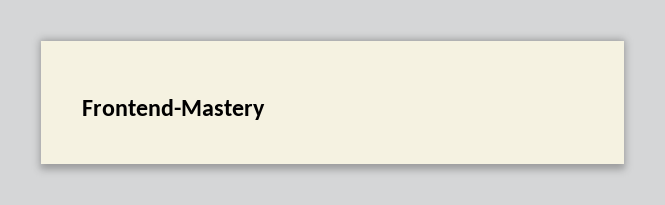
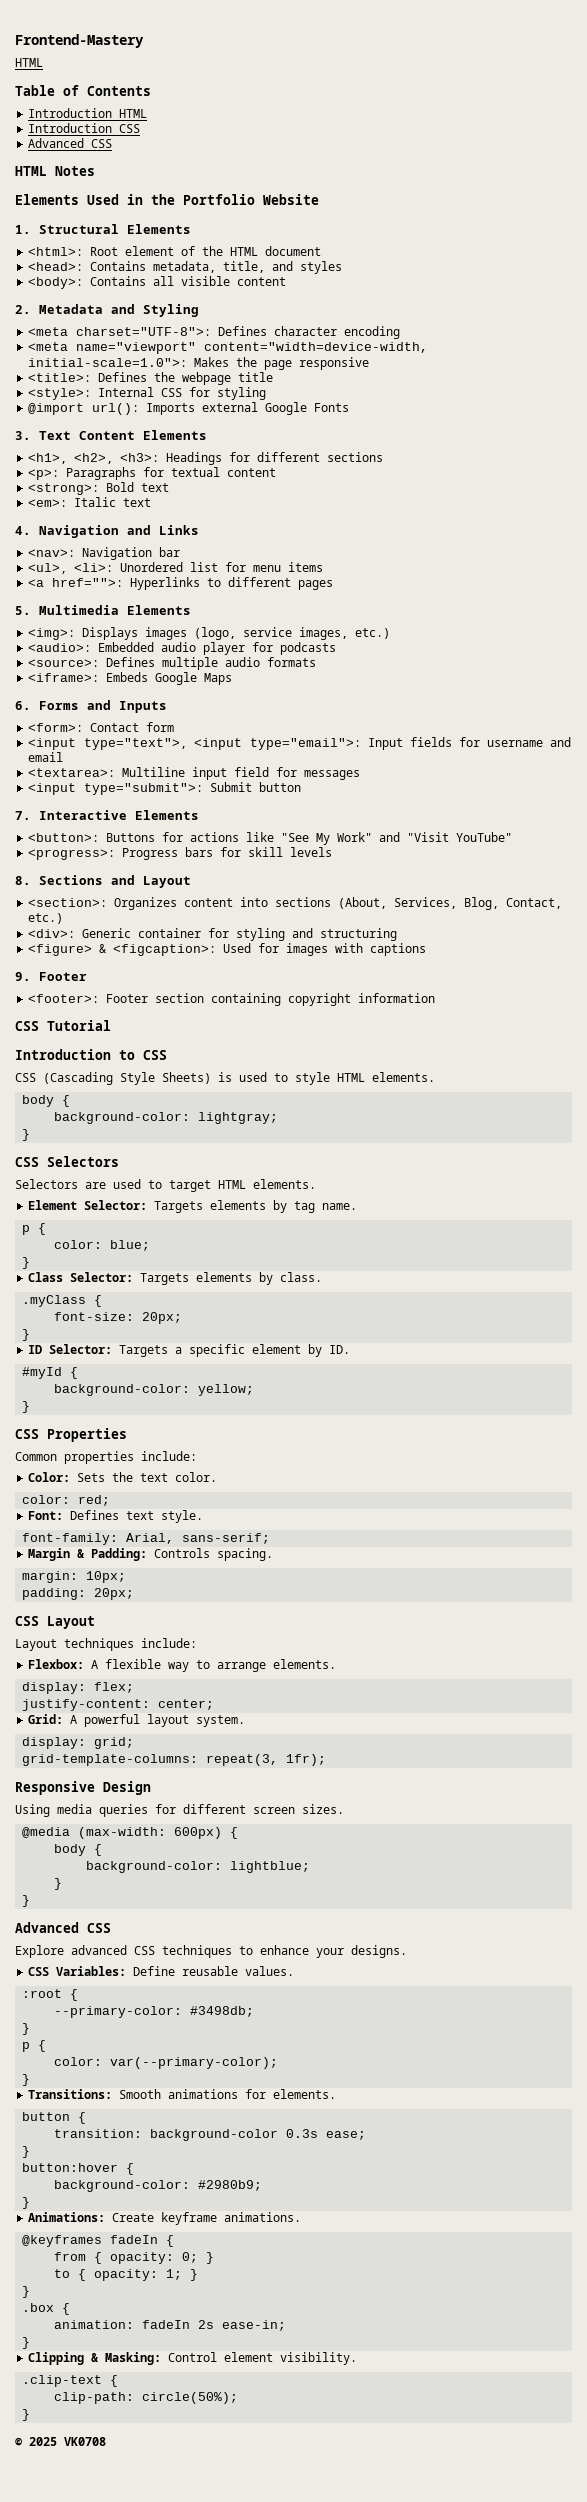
  Frontend-Mastery
+ HTML
+ Table of Contents
+ Introduction HTML
+ Introduction CSS
+ Advanced CSS
+ HTML Notes
+ Elements Used in the Portfolio Website
+ 1. Structural Elements
+ <html>: Root element of the HTML document
+ <head>: Contains metadata, title, and styles
+ <body>: Contains all visible content
+ 2. Metadata and Styling
+ <meta charset="UTF-8">: Defines character encoding
+ <meta name="viewport" content="width=device-width, initial-scale=1.0">: Makes the page responsive
+ <title>: Defines the webpage title
+ <style>: Internal CSS for styling
+ @import url(): Imports external Google Fonts
+ 3. Text Content Elements
+ <h1>, <h2>, <h3>: Headings for different sections
+ <p>: Paragraphs for textual content
+ <strong>: Bold text
+ <em>: Italic text
+ 4. Navigation and Links
+ <nav>: Navigation bar
+ <ul>, <li>: Unordered list for menu items
+ <a href="">: Hyperlinks to different pages
+ 5. Multimedia Elements
+ <img>: Displays images (logo, service images, etc.)
+ <audio>: Embedded audio player for podcasts
+ <source>: Defines multiple audio formats
+ <iframe>: Embeds Google Maps
+ 6. Forms and Inputs
+ <form>: Contact form
+ <input type="text">, <input type="email">: Input fields for username and email
+ <textarea>: Multiline input field for messages
+ <input type="submit">: Submit button
+ 7. Interactive Elements
+ <button>: Buttons for actions like "See My Work" and "Visit YouTube"
+ <progress>: Progress bars for skill levels
+ 8. Sections and Layout
+ <section>: Organizes content into sections (About, Services, Blog, Contact, etc.)
+ <div>: Generic container for styling and structuring
+ <figure> & <figcaption>: Used for images with captions
+ 9. Footer
+ <footer>: Footer section containing copyright information
+ CSS Tutorial
+ Introduction to CSS
+ CSS (Cascading Style Sheets) is used to style HTML elements.
+ body {
+ background-color: lightgray;
+ }
+ CSS Selectors
+ Selectors are used to target HTML elements.
+ Element Selector: Targets elements by tag name.
+ p {
+ color: blue;
+ }
+ Class Selector: Targets elements by class.
+ .myClass {
+ font-size: 20px;
+ }
+ ID Selector: Targets a specific element by ID.
+ #myId {
+ background-color: yellow;
+ }
+ CSS Properties
+ Common properties include:
+ Color: Sets the text color.
+ color: red;
+ Font: Defines text style.
+ font-family: Arial, sans-serif;
+ Margin & Padding: Controls spacing.
+ margin: 10px;
+ padding: 20px;
+ CSS Layout
+ Layout techniques include:
+ Flexbox: A flexible way to arrange elements.
+ display: flex;
+ justify-content: center;
+ Grid: A powerful layout system.
+ display: grid;
+ grid-template-columns: repeat(3, 1fr);
+ Responsive Design
+ Using media queries for different screen sizes.
+ @media (max-width: 600px) {
+ body {
+ background-color: lightblue;
+ }
+ }
+ Advanced CSS
+ Explore advanced CSS techniques to enhance your designs.
+ CSS Variables: Define reusable values.
+ :root {
+ --primary-color: #3498db;
+ }
+ p {
+ color: var(--primary-color);
+ }
+ Transitions: Smooth animations for elements.
+ button {
+ transition: background-color 0.3s ease;
+ }
+ button:hover {
+ background-color: #2980b9;
+ }
+ Animations: Create keyframe animations.
+ @keyframes fadeIn {
+ from { opacity: 0; }
+ to { opacity: 1; }
+ }
+ .box {
+ animation: fadeIn 2s ease-in;
+ }
+ Clipping & Masking: Control element visibility.
+ .clip-text {
+ clip-path: circle(50%);
+ }
+ © 2025 VK0708

